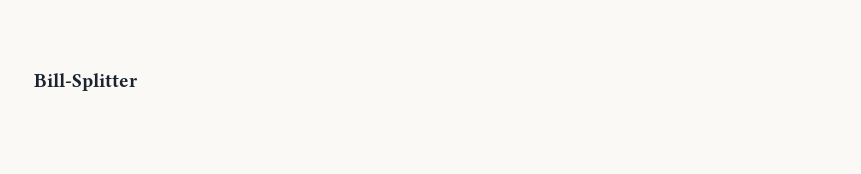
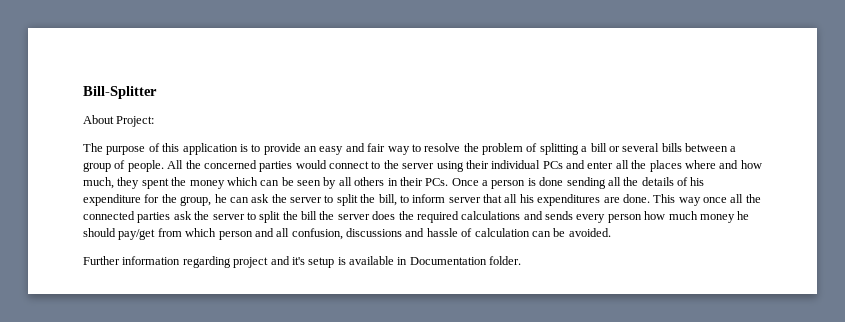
+ About Project:
+ The purpose of this application is to provide an easy and fair way to resolve the problem of splitting a bill or several bills between a group of people. All the concerned parties would connect to the server using their individual PCs and enter all the places where and how much, they spent the money which can be seen by all others in their PCs. Once a person is done sending all the details of his expenditure for the group, he can ask the server to split the bill, to inform server that all his expenditures are done. This way once all the connected parties ask the server to split the bill the server does the required calculations and sends every person how much money he should pay/get from which person and all confusion, discussions and hassle of calculation can be avoided.
+ Further information regarding project and it's setup is available in Documentation folder.

